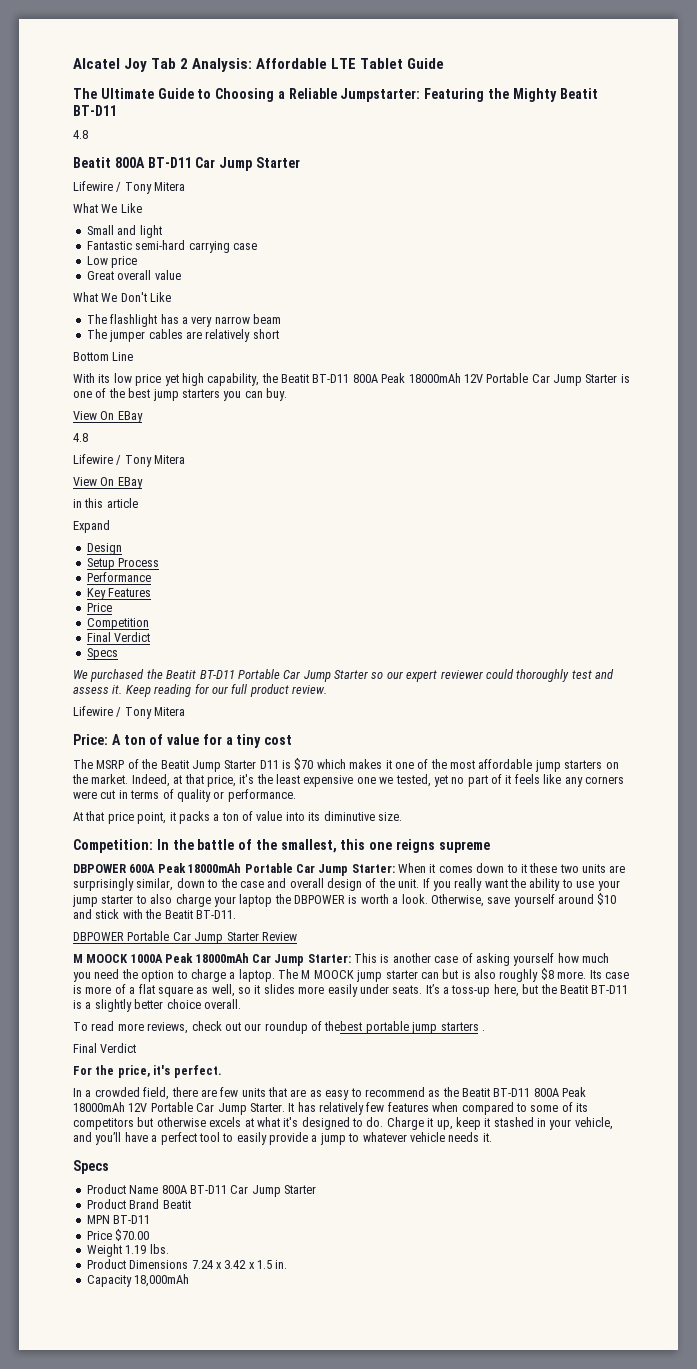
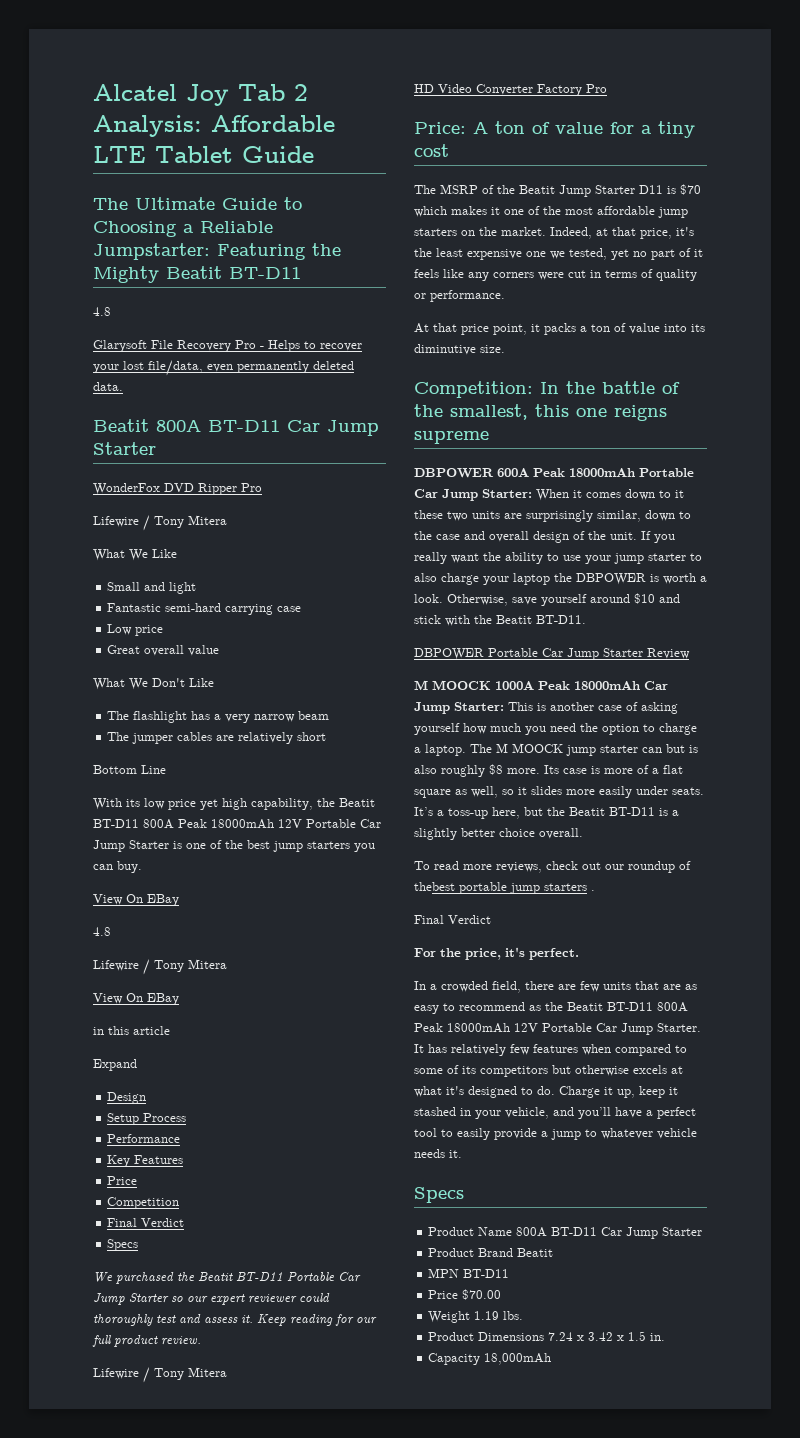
+ Glarysoft File Recovery Pro - Helps to recover your lost file/data, even permanently deleted data.
+ WonderFox DVD Ripper Pro
+ HD Video Converter Factory Pro

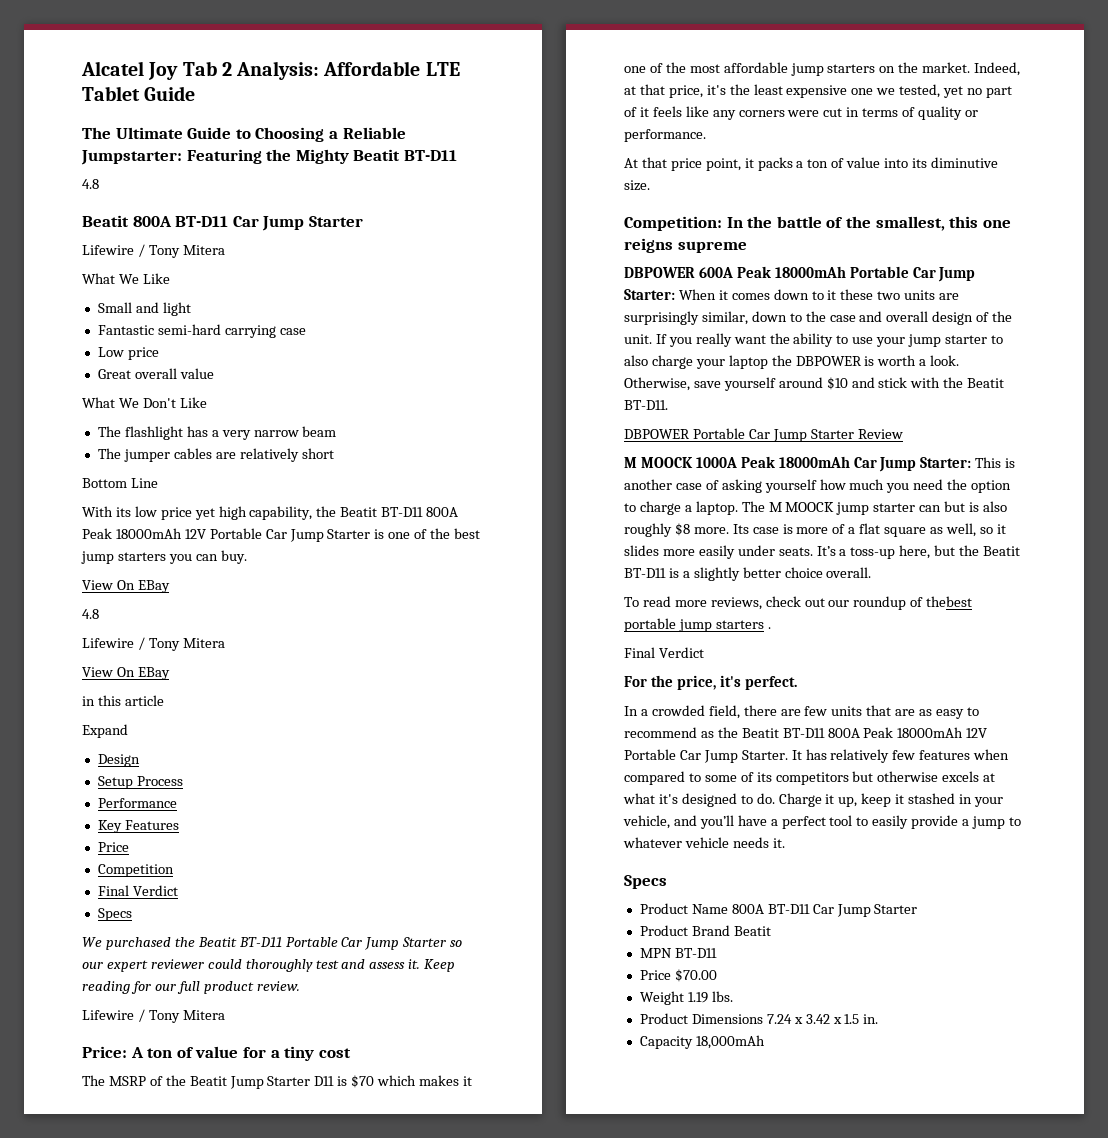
- Glarysoft File Recovery Pro - Helps to recover your lost file/data, even permanently deleted data.
- WonderFox DVD Ripper Pro
- HD Video Converter Factory Pro

